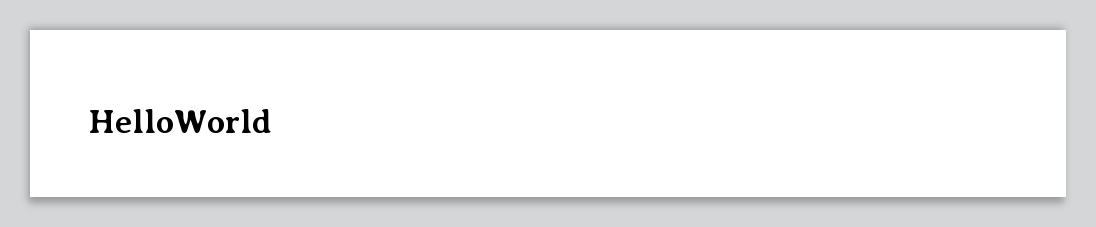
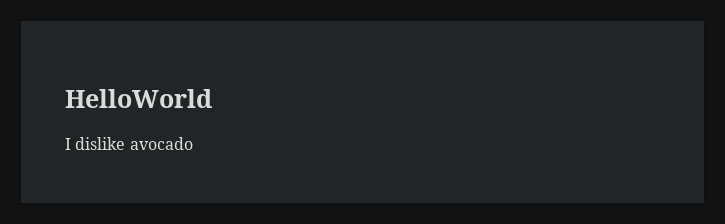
+ I dislike avocado

